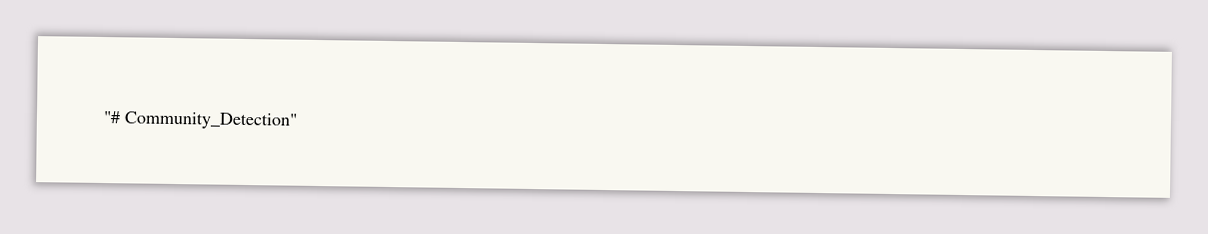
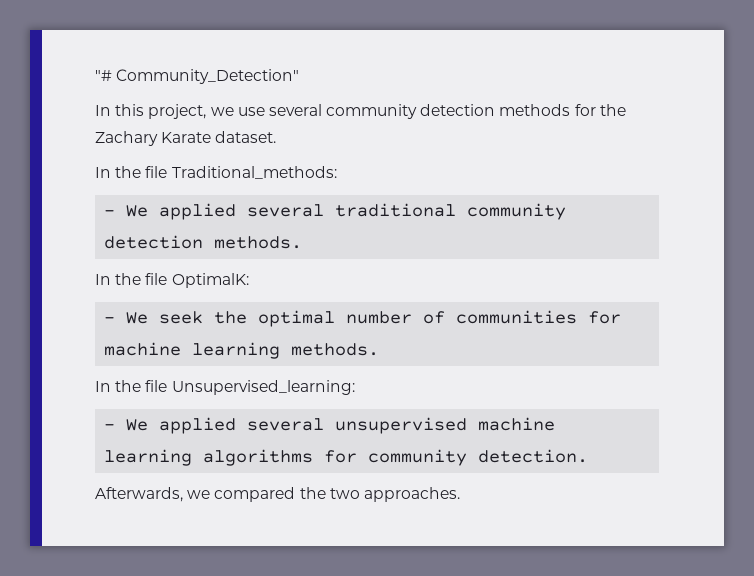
+ In this project, we use several community detection methods for the Zachary Karate dataset.
+ In the file Traditional_methods:
+ - We applied several traditional community detection methods.
+ In the file OptimalK:
+ - We seek the optimal number of communities for machine learning methods.
+ In the file Unsupervised_learning:
+ - We applied several unsupervised machine learning algorithms for community detection.
+ Afterwards, we compared the two approaches.

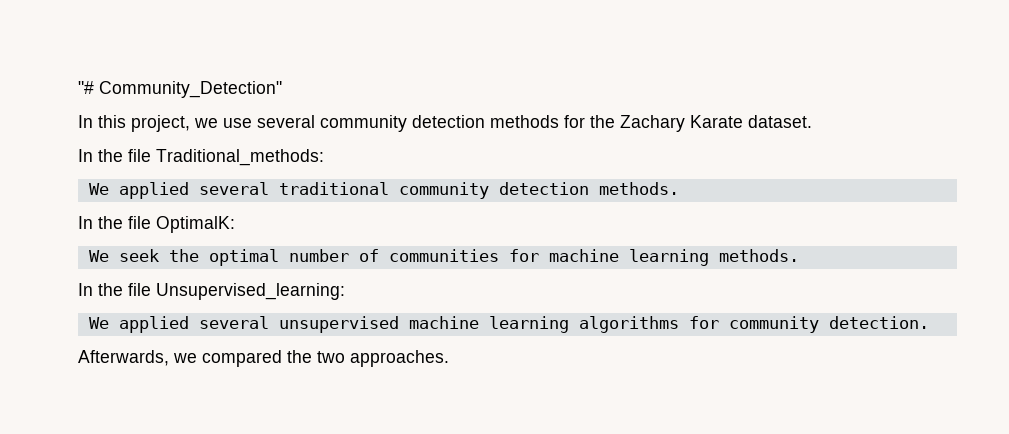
- - We applied several traditional community detection methods.
+ We applied several traditional community detection methods.
- - We seek the optimal number of communities for machine learning methods.
+ We seek the optimal number of communities for machine learning methods.
- - We applied several unsupervised machine learning algorithms for community detection.
+ We applied several unsupervised machine learning algorithms for community detection.

